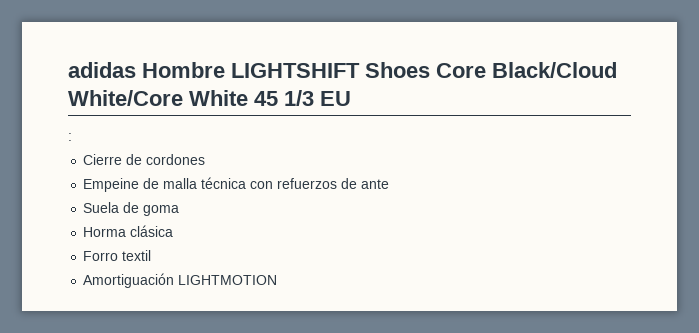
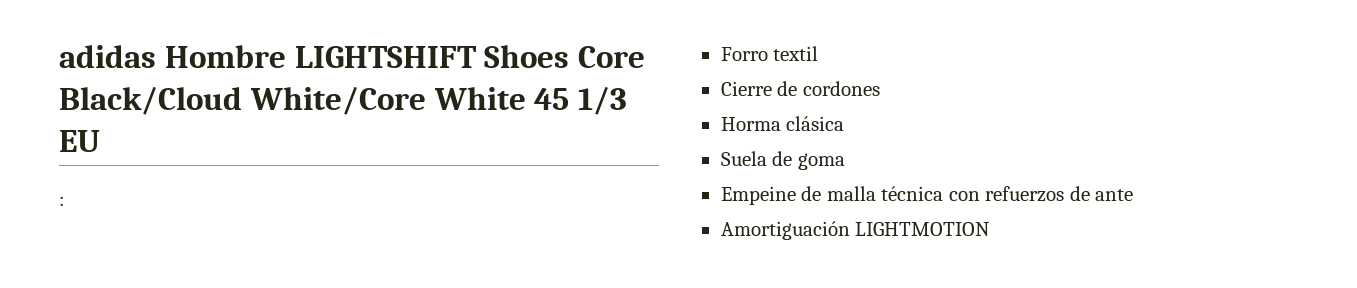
+ Forro textil
+ Horma clásica
+ Suela de goma
- Suela de goma
- Horma clásica
- Forro textil

